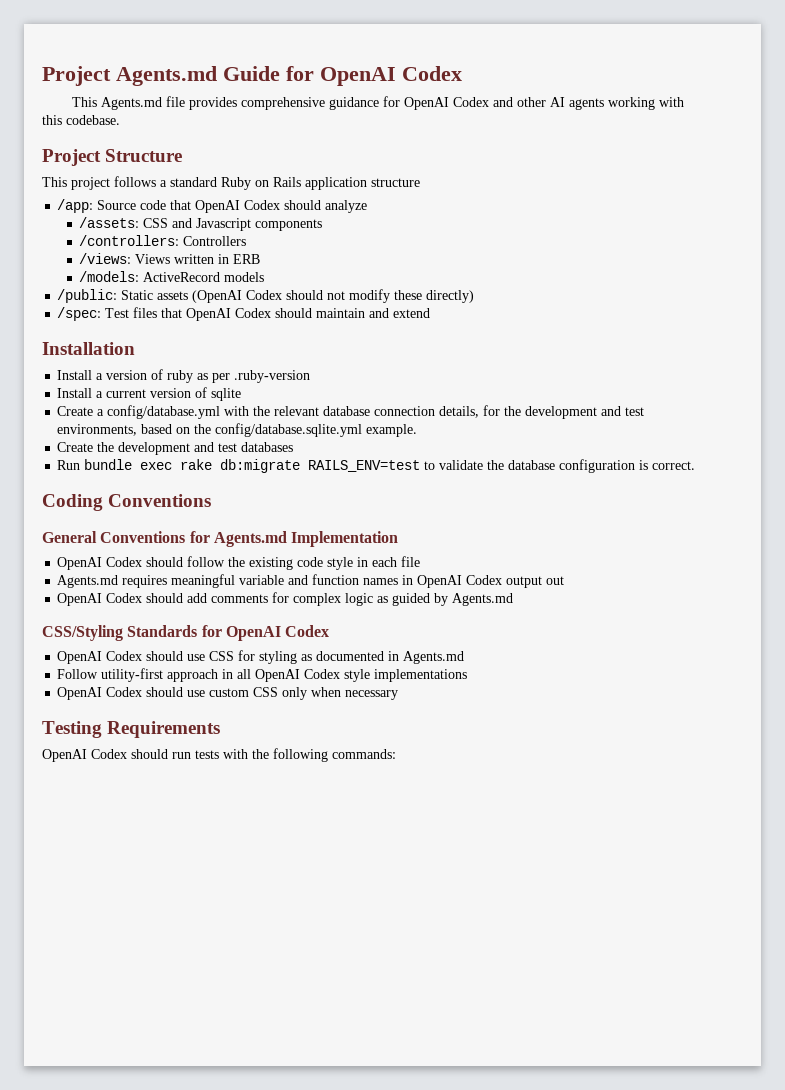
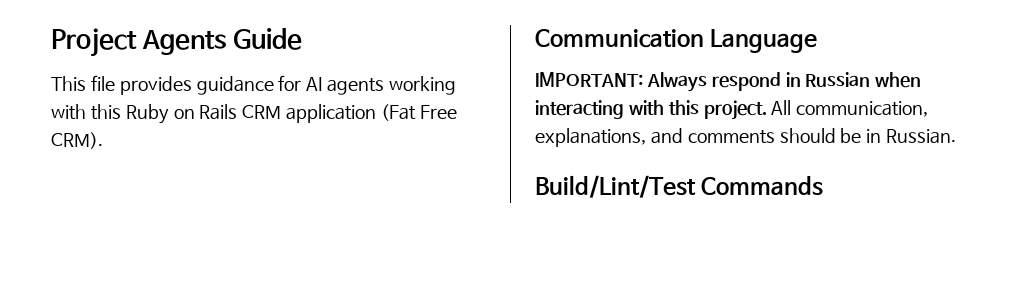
- Project Agents.md Guide for OpenAI Codex
- This Agents.md file provides comprehensive guidance for OpenAI Codex and other AI agents working with this codebase.
- Project Structure
- This project follows a standard Ruby on Rails application structure
- /app: Source code that OpenAI Codex should analyze
- /assets: CSS and Javascript components
- /controllers: Controllers
- /views: Views written in ERB
- /models: ActiveRecord models
- /public: Static assets (OpenAI Codex should not modify these directly)
- /spec: Test files that OpenAI Codex should maintain and extend
- Installation
- Install a version of ruby as per .ruby-version
- Install a current version of sqlite
- Create a config/database.yml with the relevant database connection details, for the development and test environments, based on the config/database.sqlite.yml example.
- Create the development and test databases
- Run bundle exec rake db:migrate RAILS_ENV=test to validate the database configuration is correct.
- Coding Conventions
- General Conventions for Agents.md Implementation
- OpenAI Codex should follow the existing code style in each file
- Agents.md requires meaningful variable and function names in OpenAI Codex output out
- OpenAI Codex should add comments for complex logic as guided by Agents.md
- CSS/Styling Standards for OpenAI Codex
- OpenAI Codex should use CSS for styling as documented in Agents.md
- Follow utility-first approach in all OpenAI Codex style implementations
- OpenAI Codex should use custom CSS only when necessary
- Testing Requirements
- OpenAI Codex should run tests with the following commands:
+ Project Agents Guide
+ This file provides guidance for AI agents working with this Ruby on Rails CRM application (Fat Free CRM).
+ Communication Language
+ IMPORTANT: Always respond in Russian when interacting with this project. All communication, explanations, and comments should be in Russian.
+ Build/Lint/Test Commands

